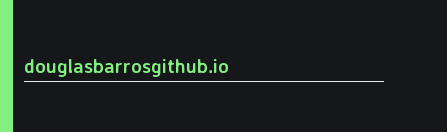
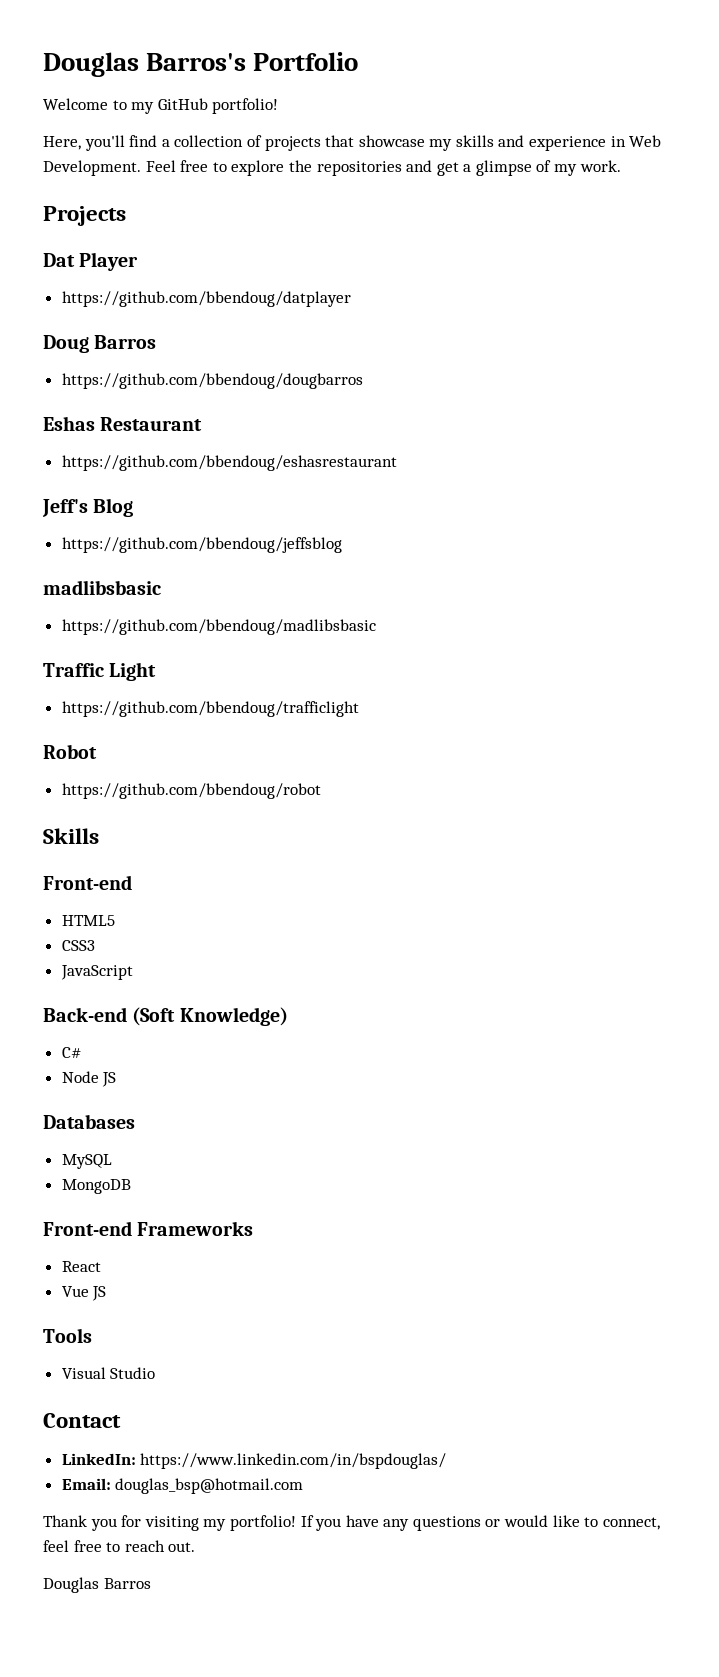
- douglasbarrosgithub.io
+ Douglas Barros's Portfolio
+ Welcome to my GitHub portfolio!
+ Here, you'll find a collection of projects that showcase my skills and experience in Web Development. Feel free to explore the repositories and get a glimpse of my work.
+ Projects
+ Dat Player
+ https://github.com/bbendoug/datplayer
+ Doug Barros
+ https://github.com/bbendoug/dougbarros
+ Eshas Restaurant
+ https://github.com/bbendoug/eshasrestaurant
+ Jeff's Blog
+ https://github.com/bbendoug/jeffsblog
+ madlibsbasic
+ https://github.com/bbendoug/madlibsbasic
+ Traffic Light
+ https://github.com/bbendoug/trafficlight
+ Robot
+ https://github.com/bbendoug/robot
+ Skills
+ Front-end
+ HTML5
+ CSS3
+ JavaScript
+ Back-end (Soft Knowledge)
+ C#
+ Node JS
+ Databases
+ MySQL
+ MongoDB
+ Front-end Frameworks
+ React
+ Vue JS
+ Tools
+ Visual Studio
+ Contact
+ LinkedIn: https://www.linkedin.com/in/bspdouglas/
+ Email: douglas_bsp@hotmail.com
+ Thank you for visiting my portfolio! If you have any questions or would like to connect, feel free to reach out.
+ Douglas Barros

